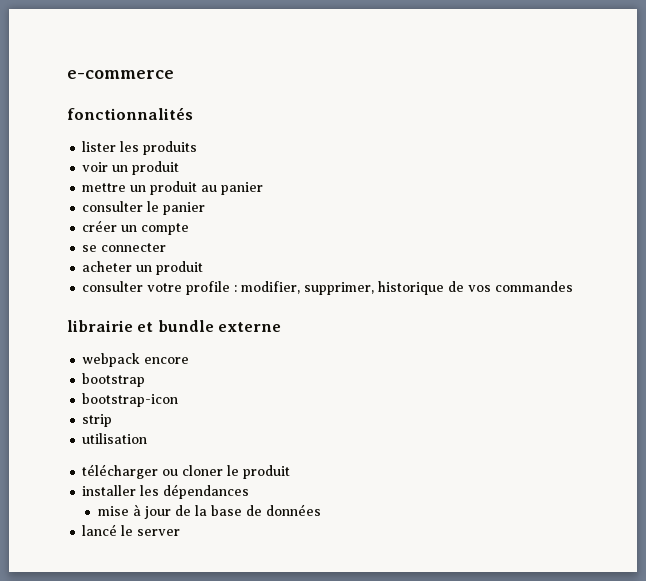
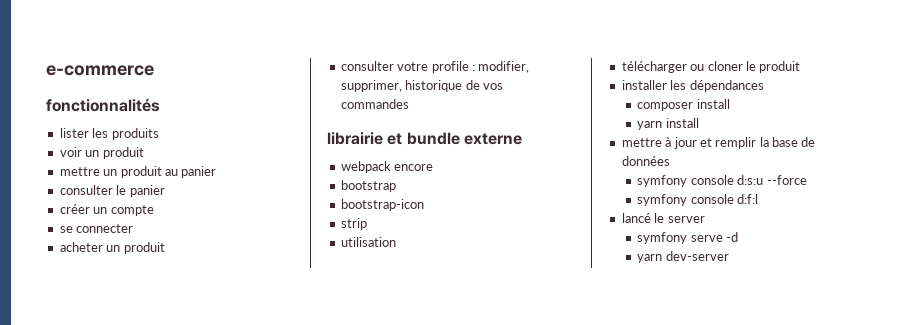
- mise à jour de la base de données
+ composer install
+ yarn install
+ mettre à jour et remplir la base de données
+ symfony console d:s:u --force
+ symfony console d:f:l
  lancé le server
+ symfony serve -d
+ yarn dev-server

